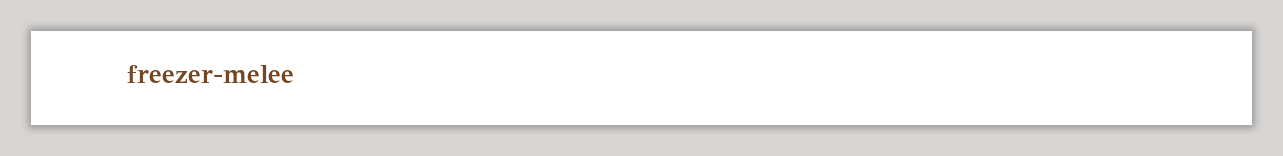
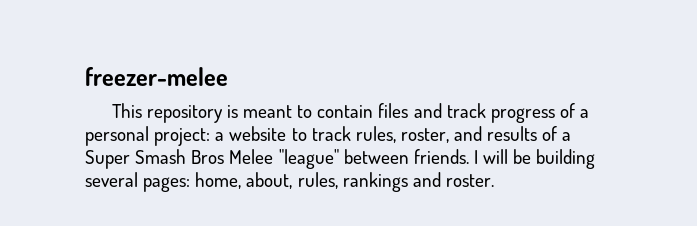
+ This repository is meant to contain files and track progress of a personal project: a website to track rules, roster, and results of a Super Smash Bros Melee "league" between friends. I will be building several pages: home, about, rules, rankings and roster.

